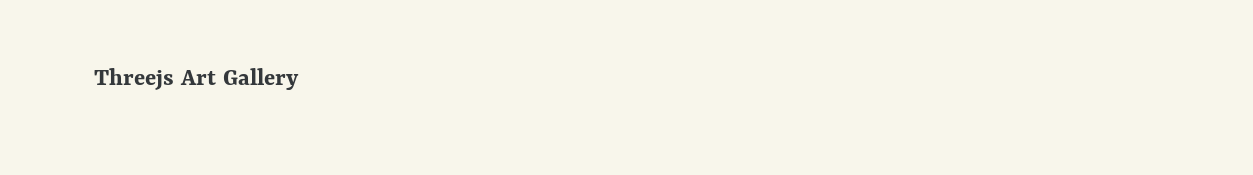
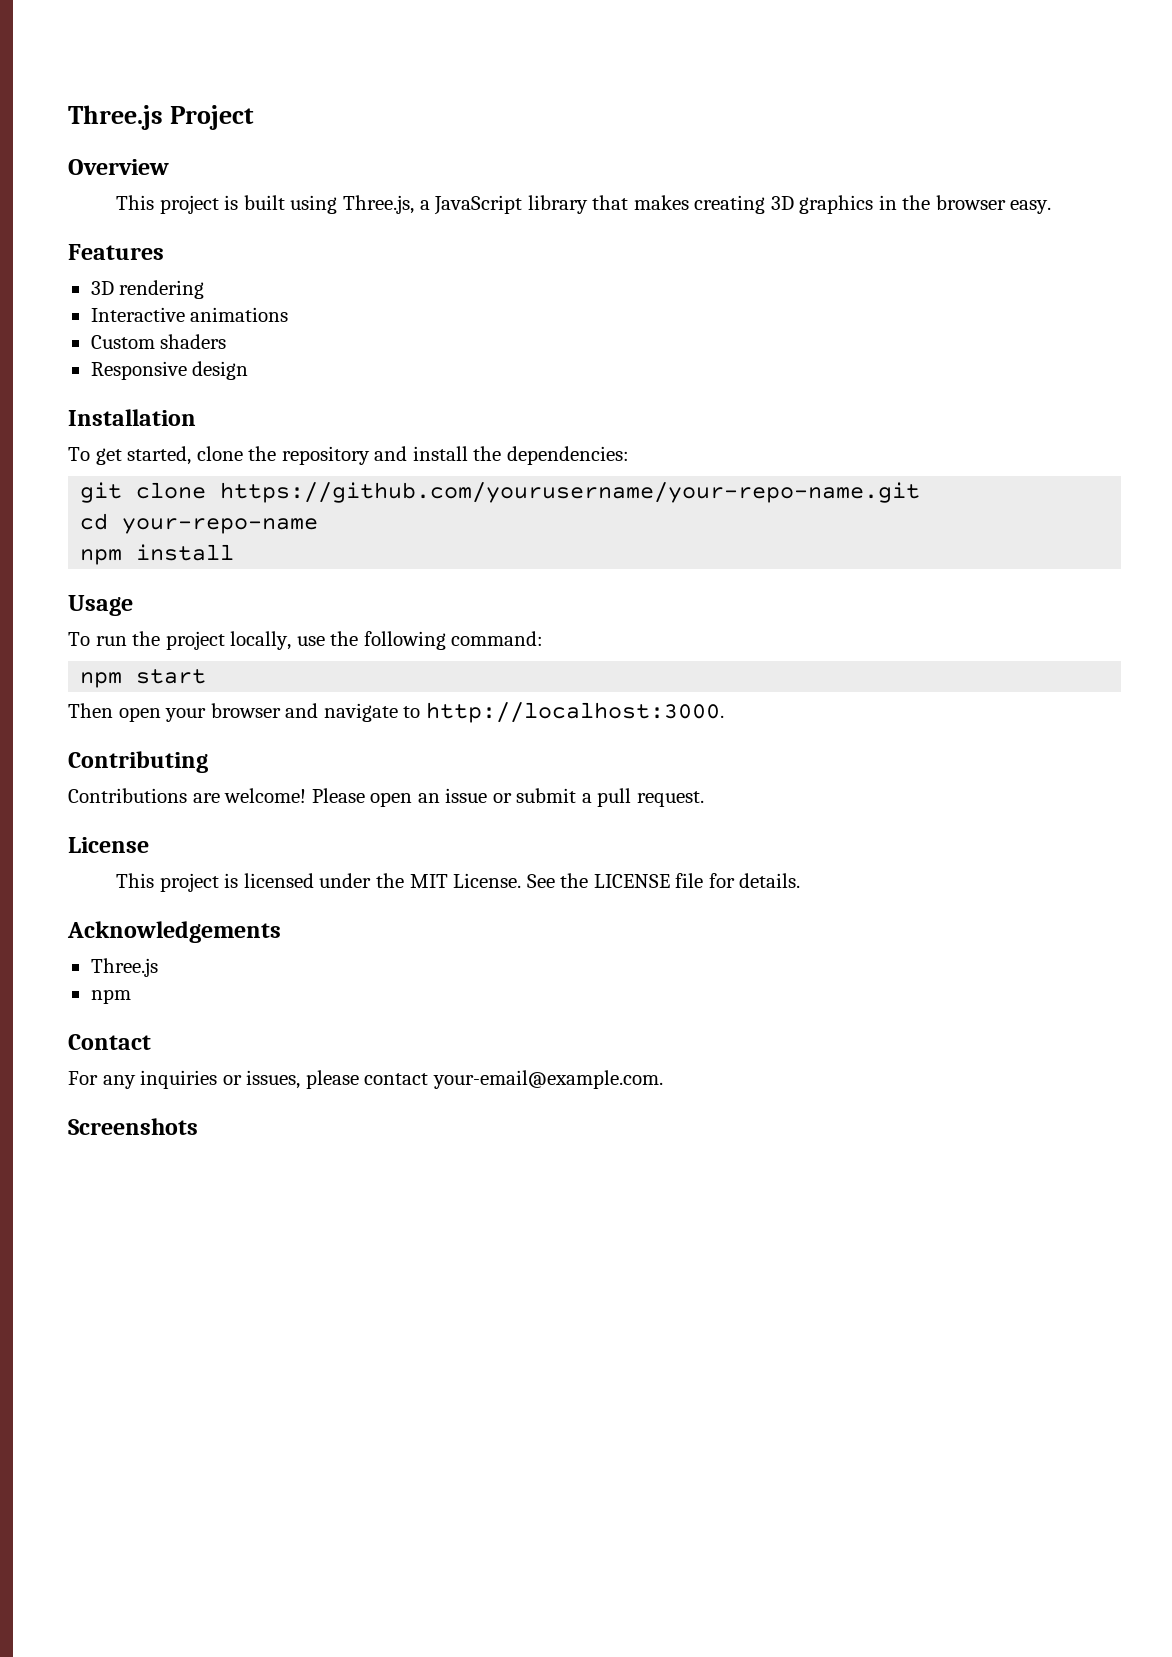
- Threejs Art Gallery
+ Three.js Project
+ Overview
+ This project is built using Three.js, a JavaScript library that makes creating 3D graphics in the browser easy.
+ Features
+ 3D rendering
+ Interactive animations
+ Custom shaders
+ Responsive design
+ Installation
+ To get started, clone the repository and install the dependencies:
+ git clone https://github.com/yourusername/your-repo-name.git
+ cd your-repo-name
+ npm install
+ Usage
+ To run the project locally, use the following command:
+ npm start
+ Then open your browser and navigate to http://localhost:3000.
+ Contributing
+ Contributions are welcome! Please open an issue or submit a pull request.
+ License
+ This project is licensed under the MIT License. See the LICENSE file for details.
+ Acknowledgements
+ Three.js
+ npm
+ Contact
+ For any inquiries or issues, please contact your-email@example.com.
+ Screenshots

